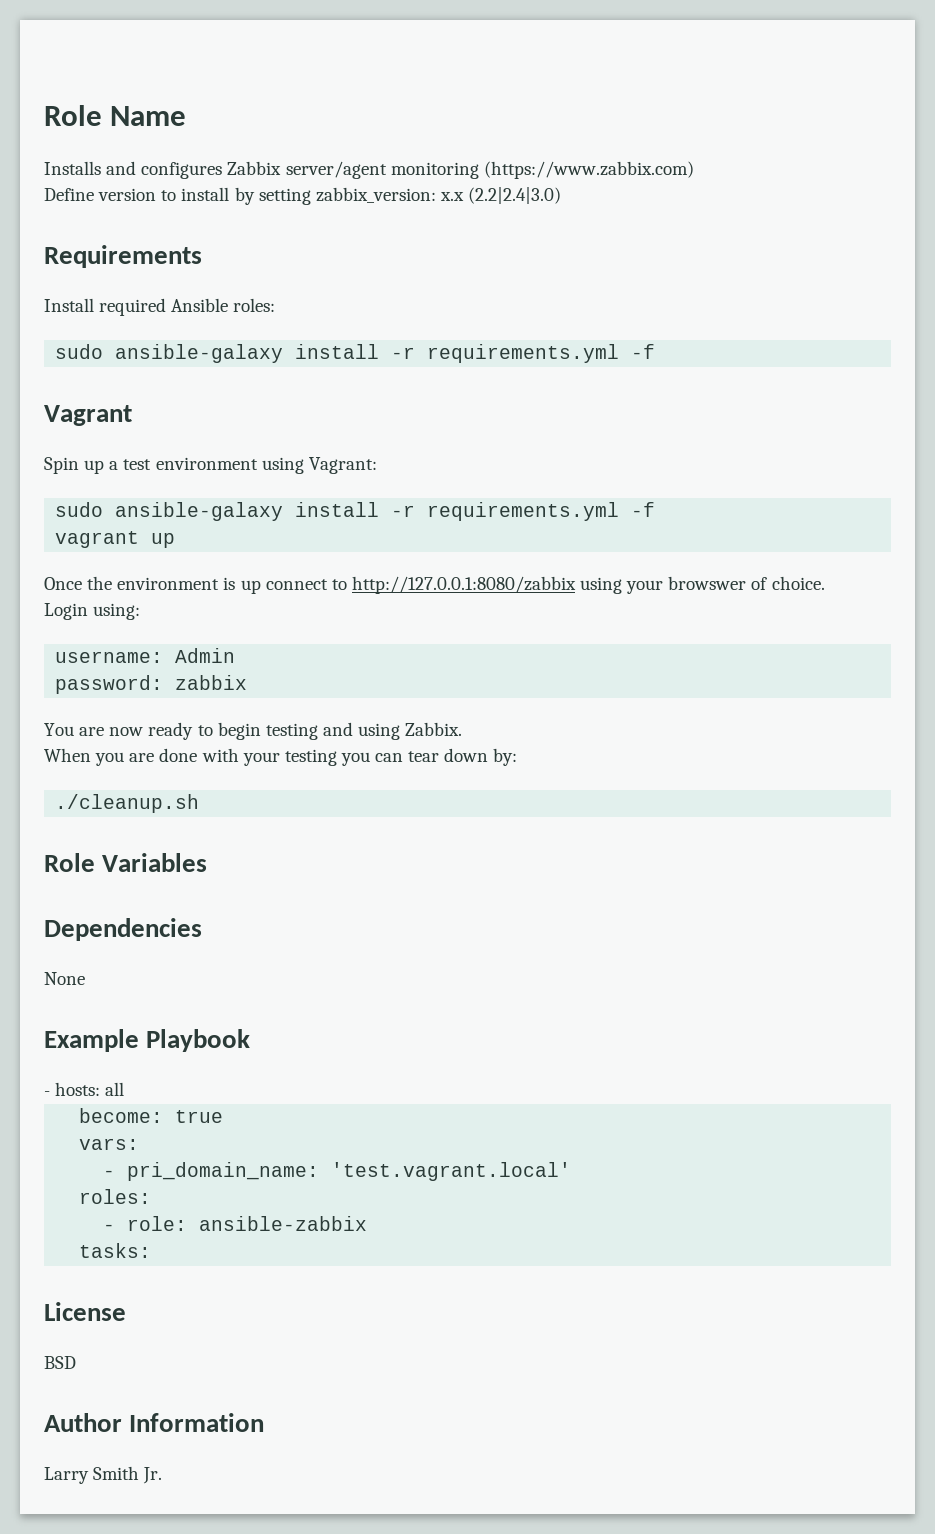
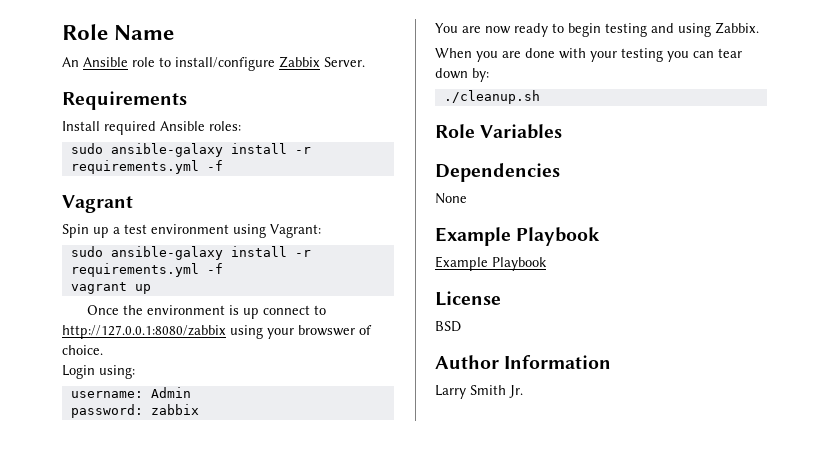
- Installs and configures Zabbix server/agent monitoring (https://www.zabbix.com)
- Define version to install by setting zabbix_version: x.x (2.2|2.4|3.0)
+ An Ansible role to install/configure Zabbix Server.
  None
  Example Playbook
- - hosts: all
- become: true
- vars:
- - pri_domain_name: 'test.vagrant.local'
- roles:
- - role: ansible-zabbix
- tasks:
+ Example Playbook

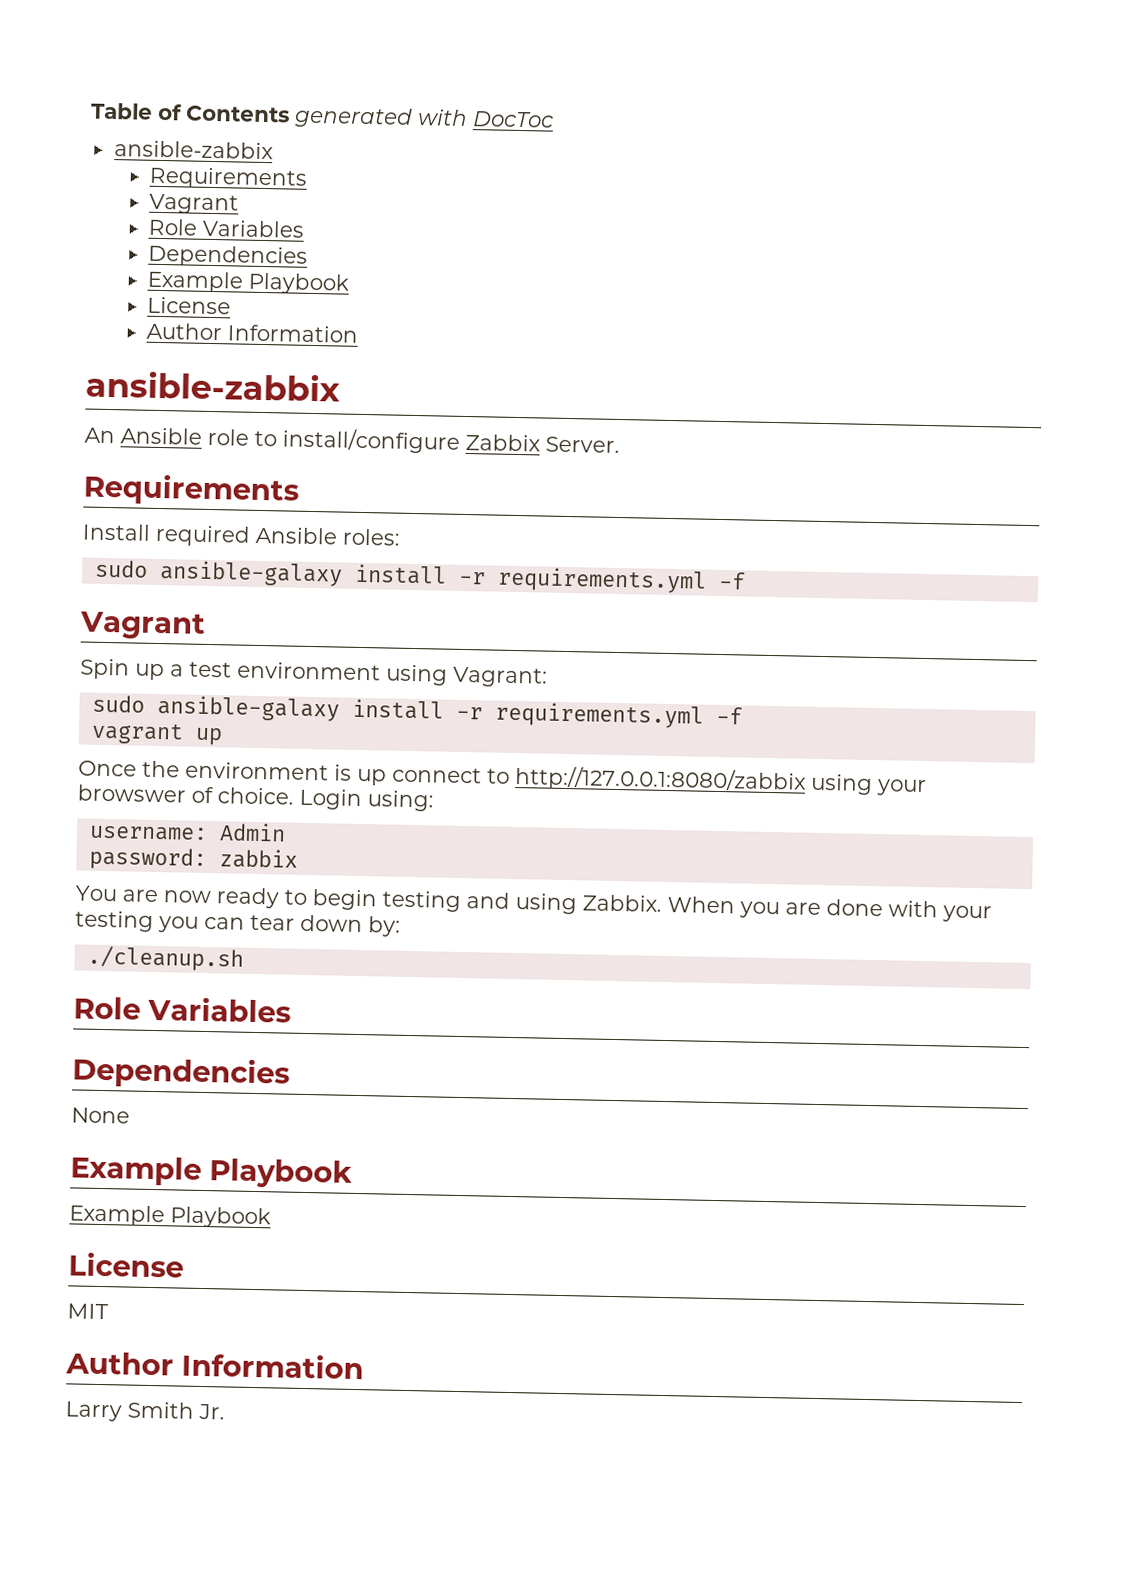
- Role Name
+ Table of Contents generated with DocToc
+ ansible-zabbix
+ Requirements
+ Vagrant
+ Role Variables
+ Dependencies
+ Example Playbook
+ License
+ Author Information
+ ansible-zabbix
- Once the environment is up connect to http://127.0.0.1:8080/zabbix using your browswer of choice.
- Login using:
+ Once the environment is up connect to http://127.0.0.1:8080/zabbix using your browswer of choice. Login using:
- You are now ready to begin testing and using Zabbix.
- When you are done with your testing you can tear down by:
+ You are now ready to begin testing and using Zabbix. When you are done with your testing you can tear down by:
- BSD
+ MIT

